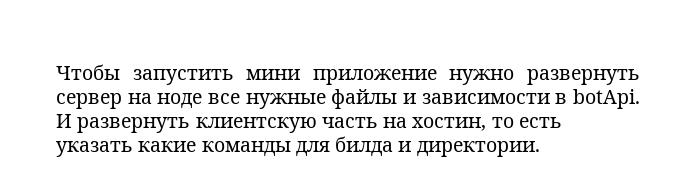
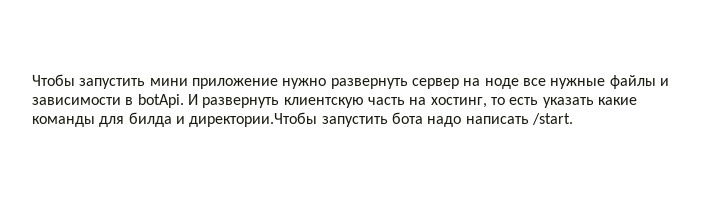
- И развернуть клиентскую часть на хостин, то есть указать какие команды для билда и директории.
+ И развернуть клиентскую часть на хостинг, то есть указать какие команды для билда и директории.Чтобы запустить бота надо написать /start.

